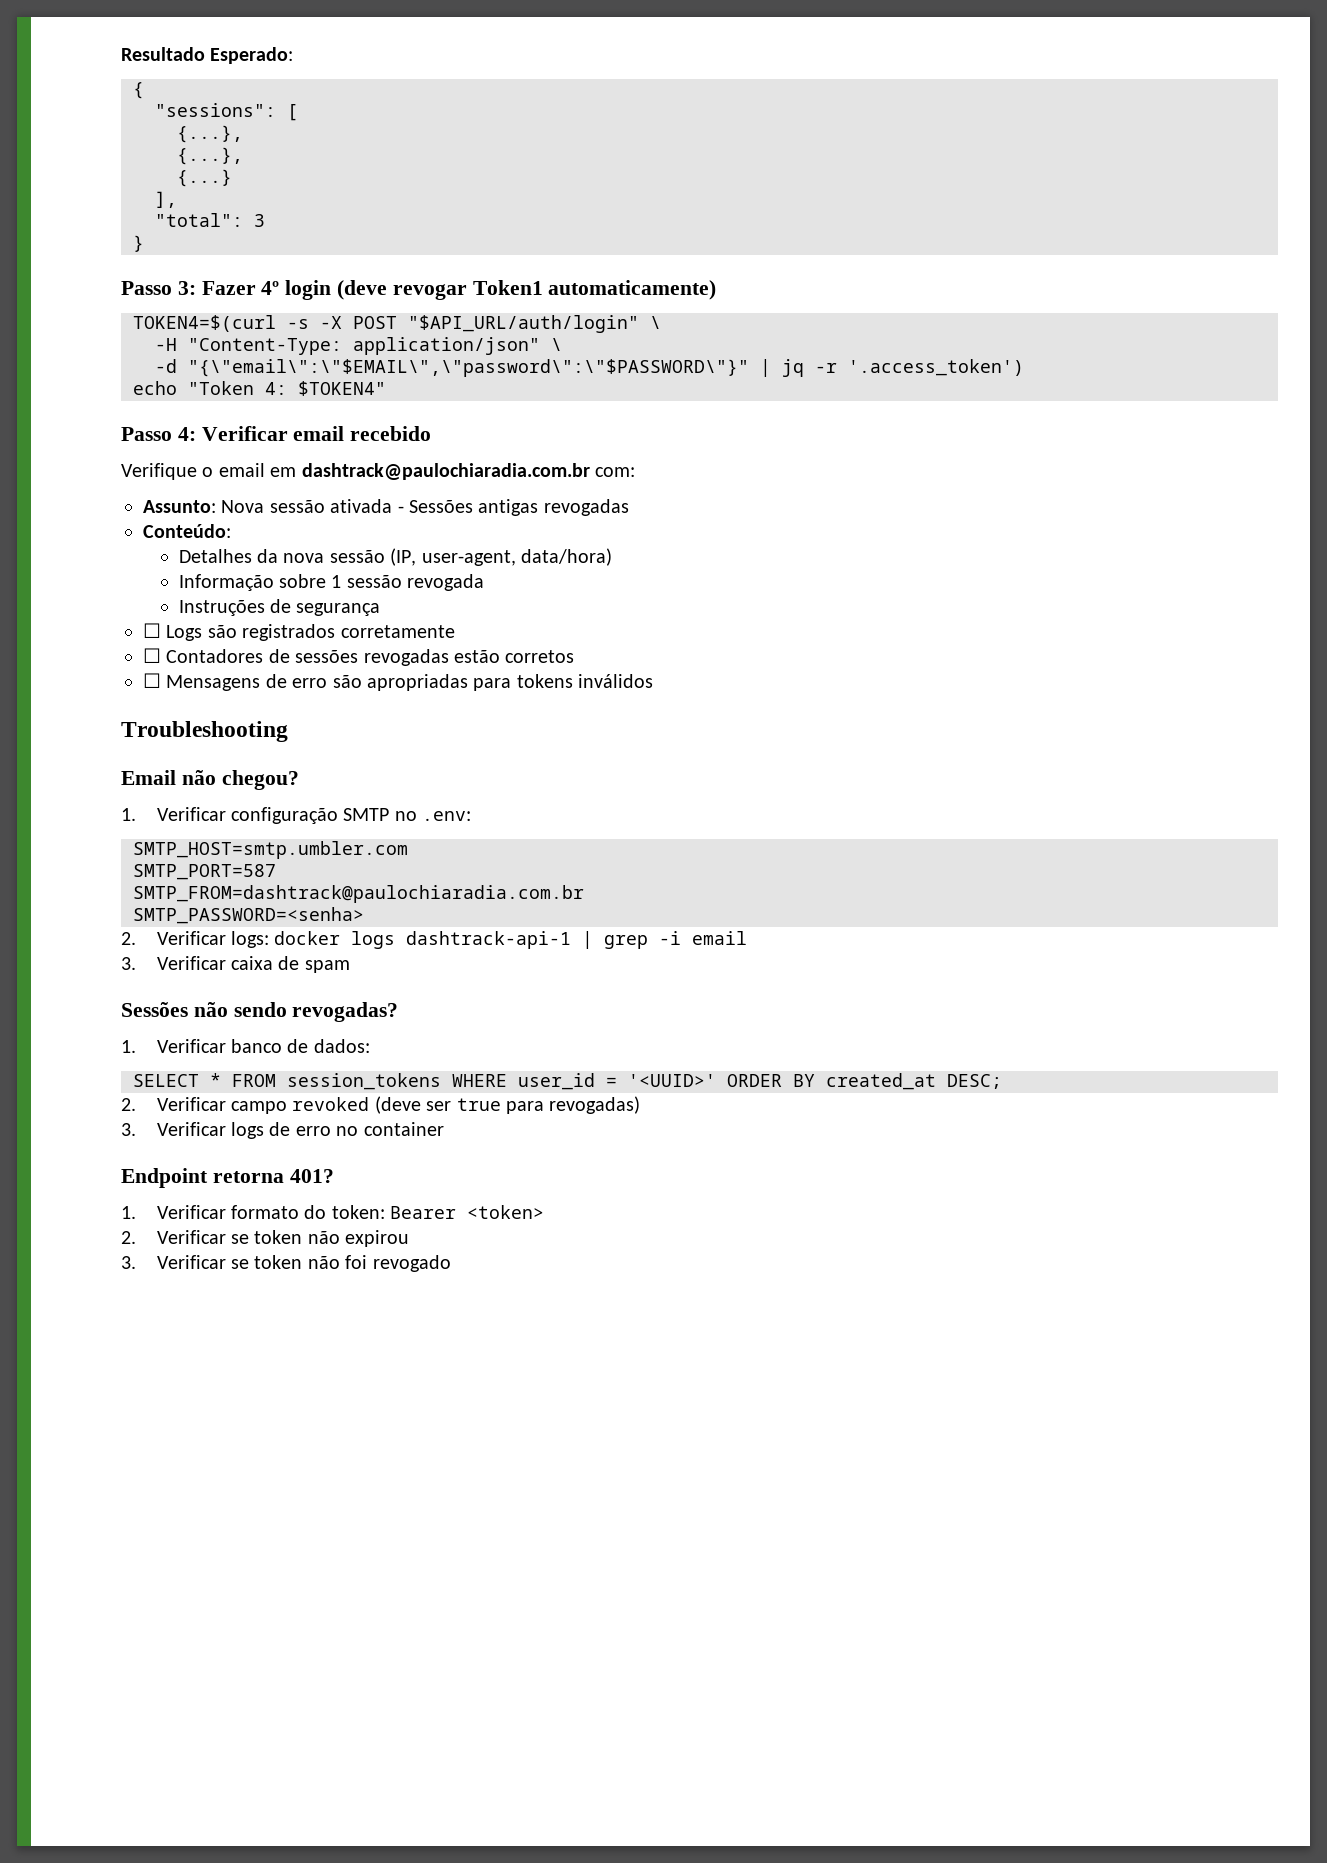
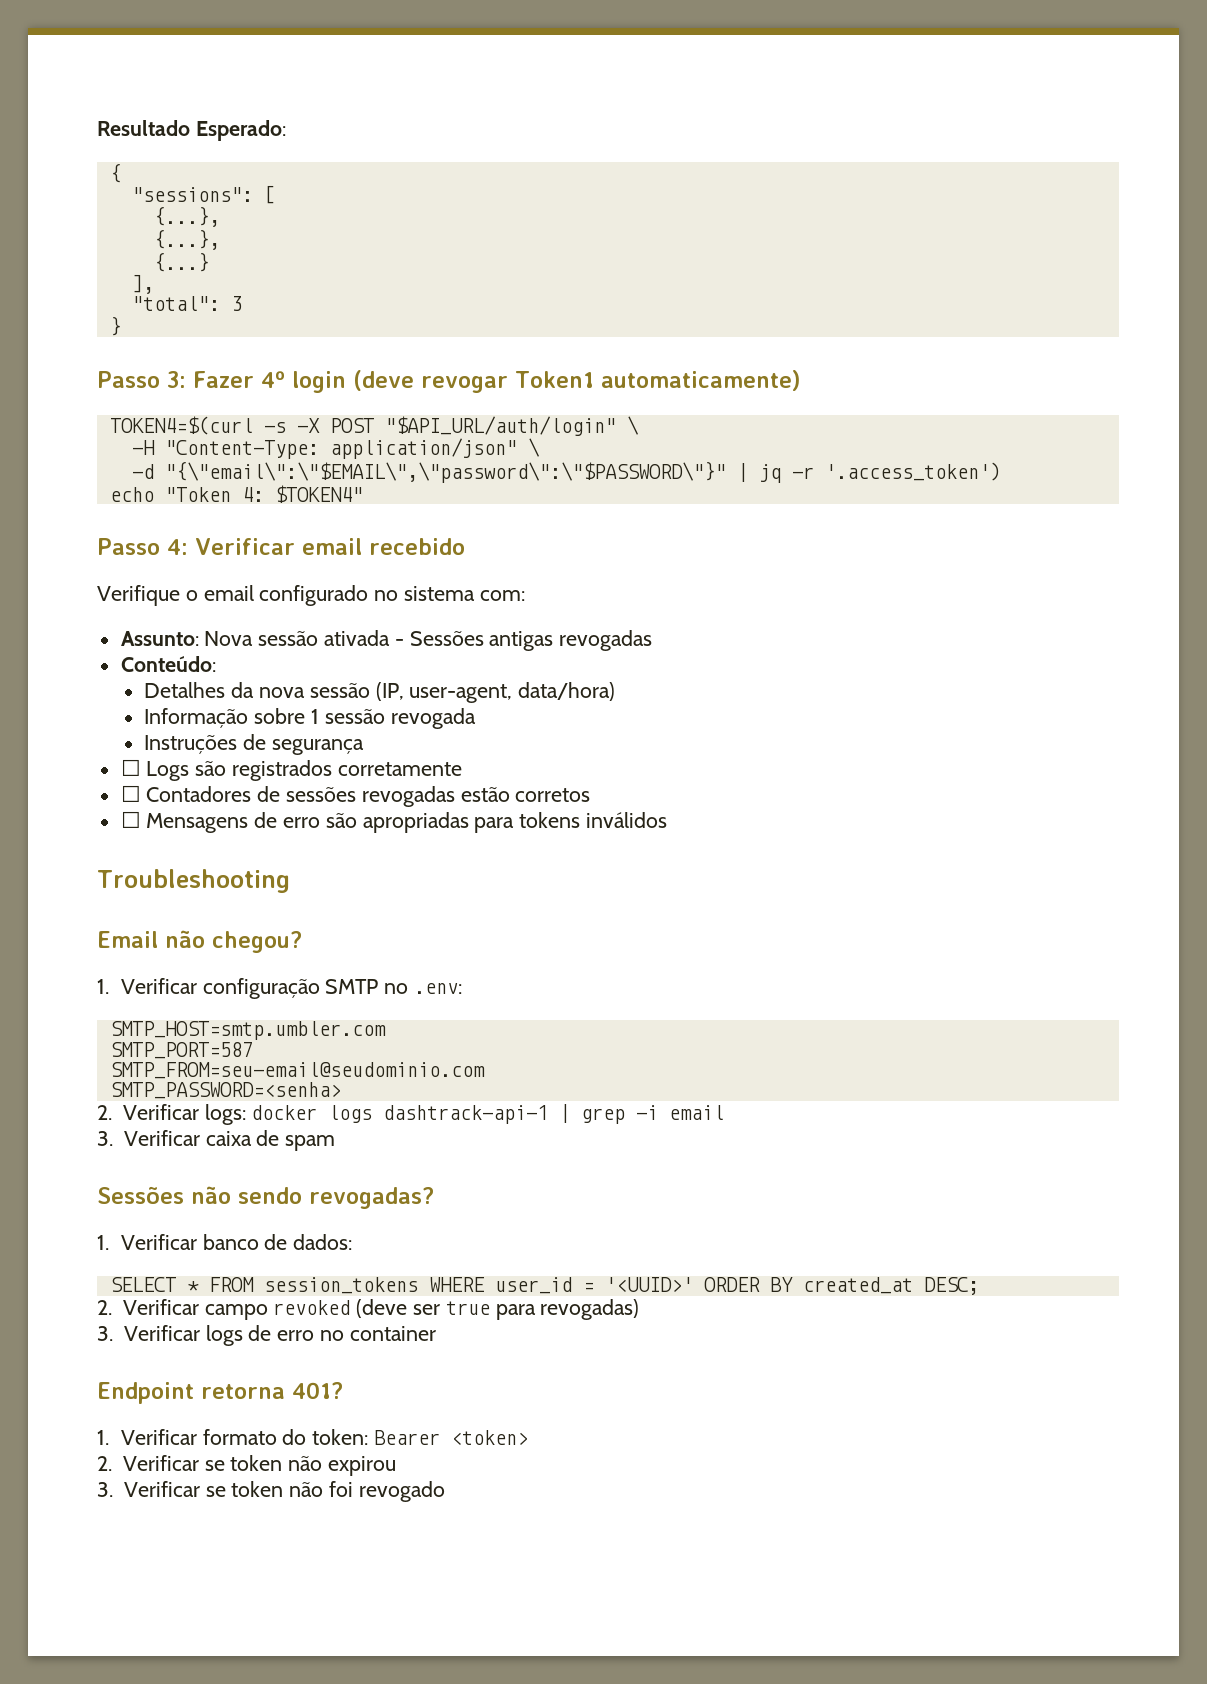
- Verifique o email em dashtrack@paulochiaradia.com.br com:
+ Verifique o email configurado no sistema com:
- SMTP_FROM=dashtrack@paulochiaradia.com.br
+ SMTP_FROM=seu-email@seudominio.com

